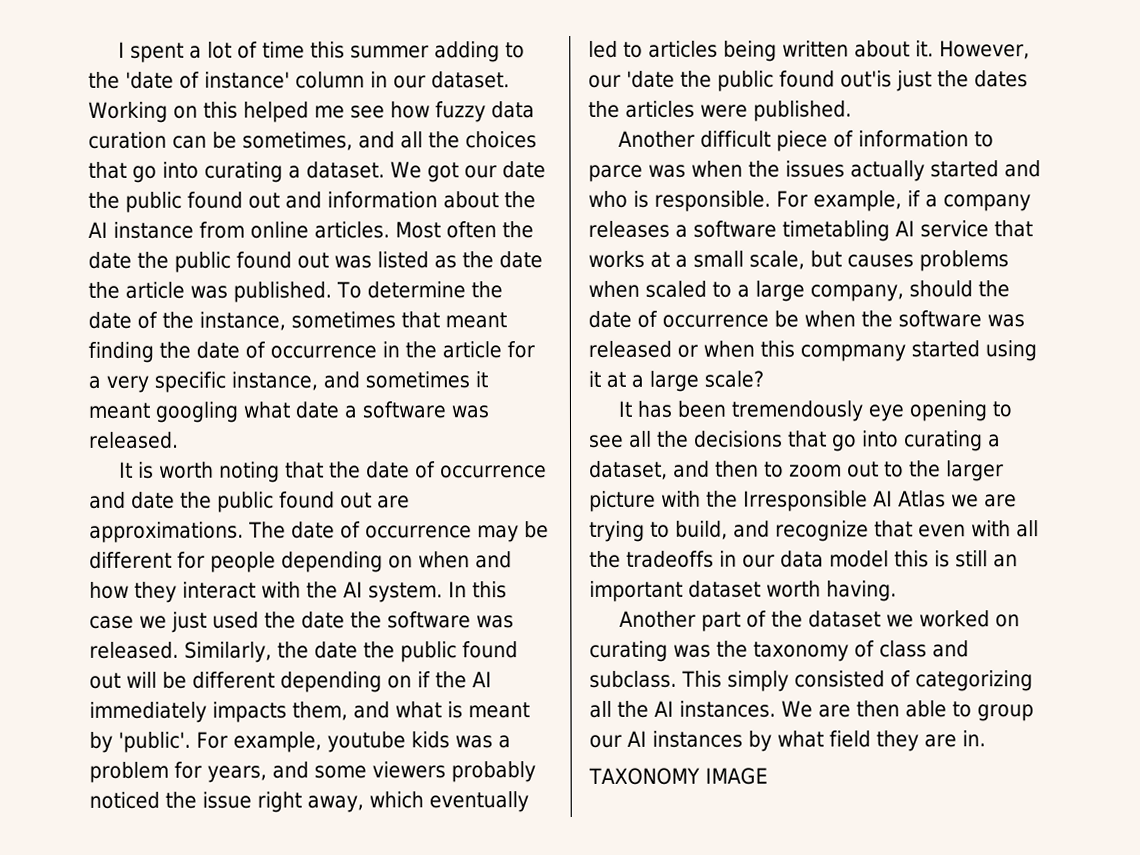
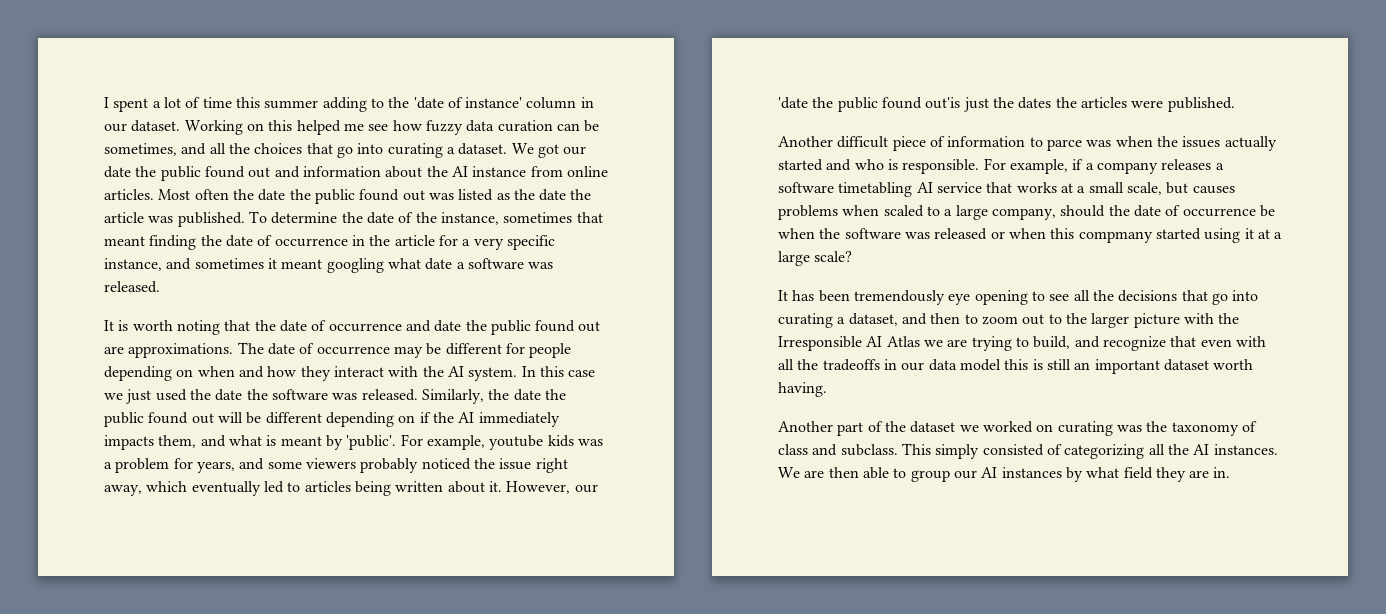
- TAXONOMY IMAGE

